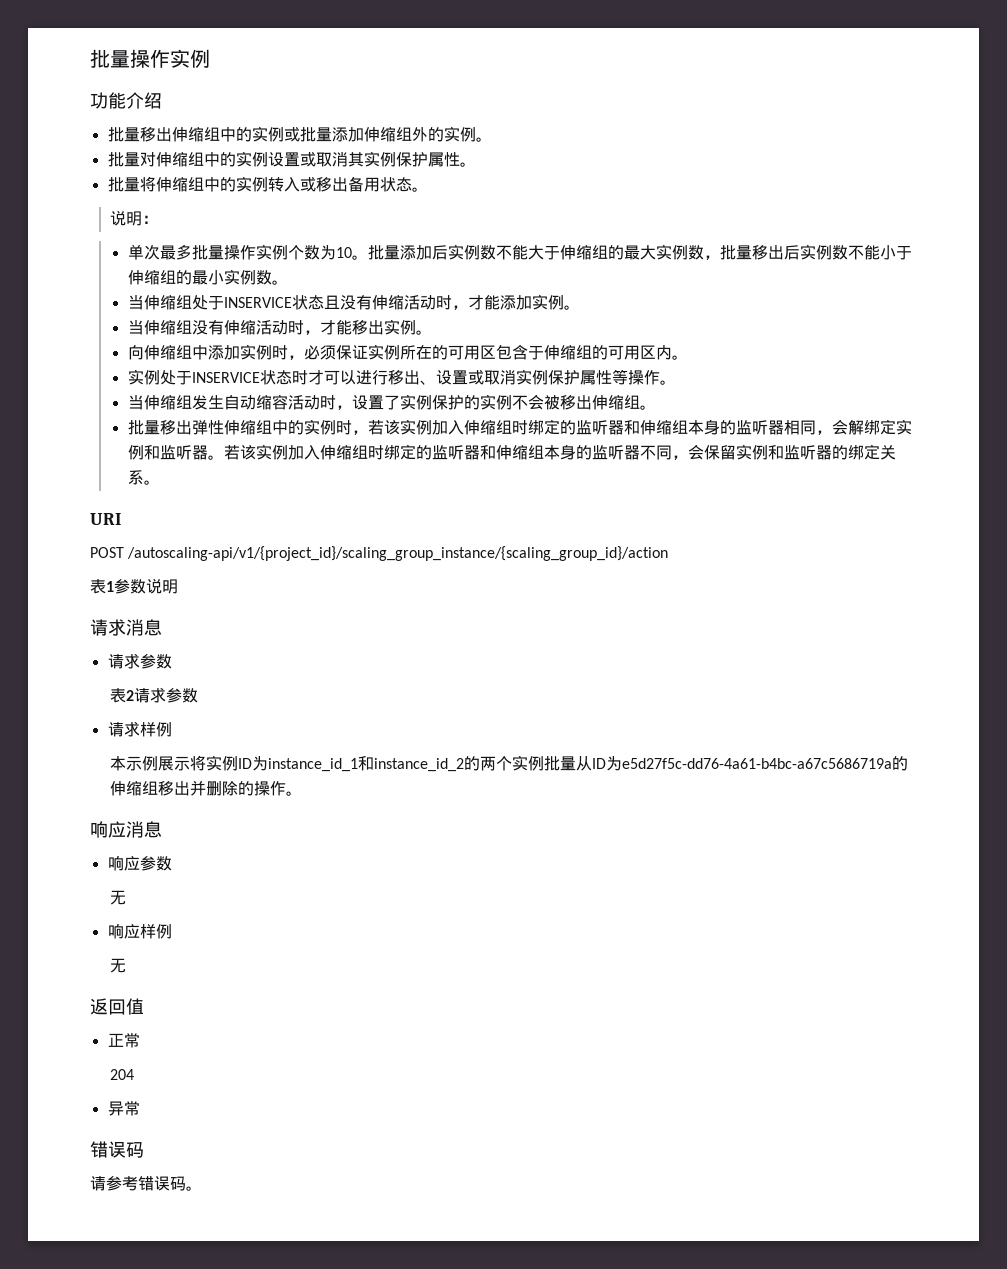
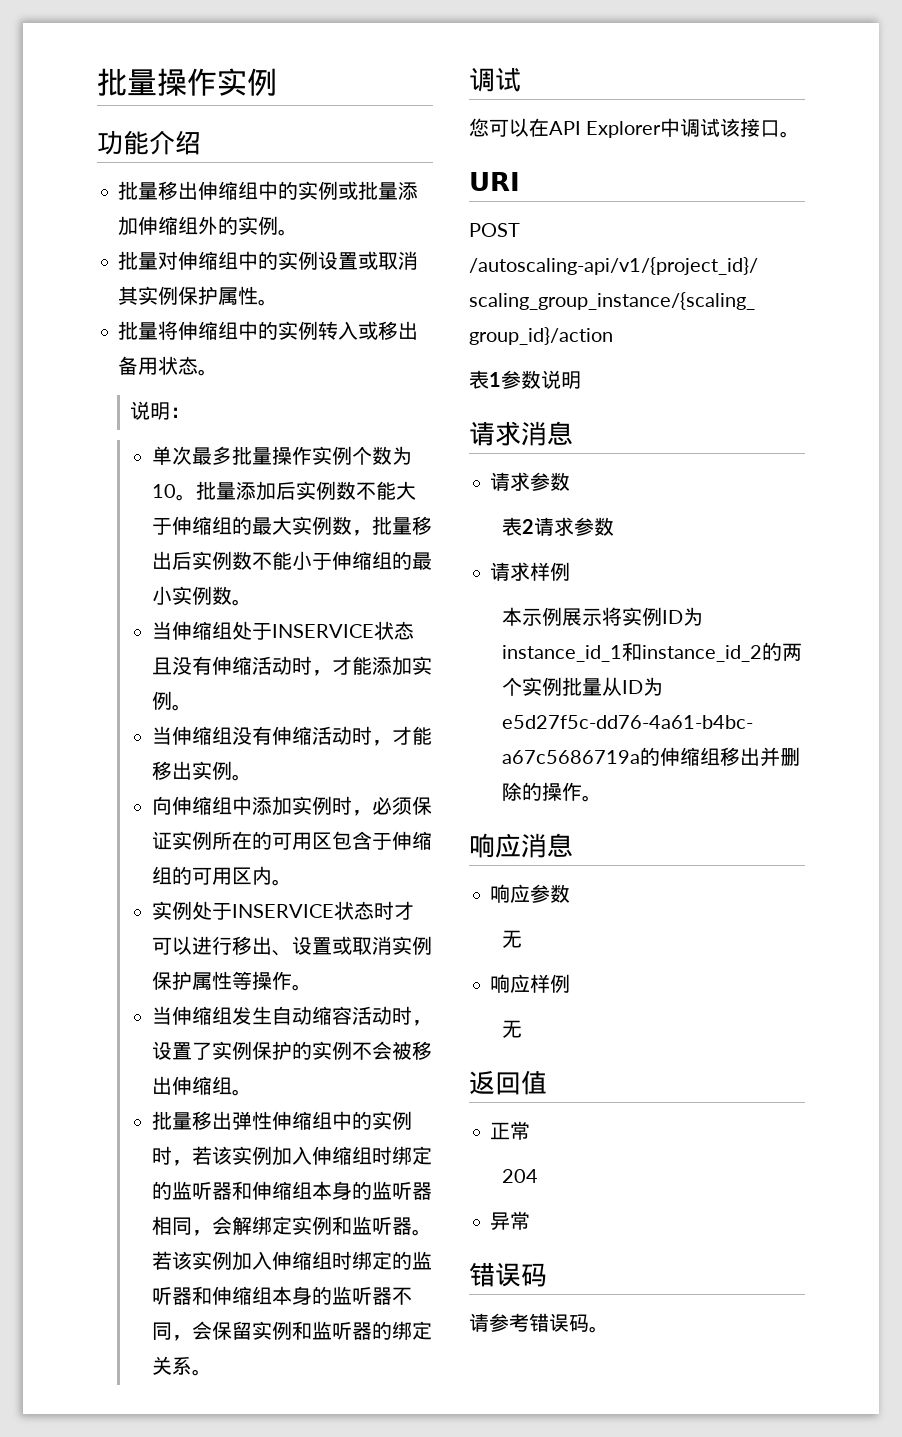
  若该实例加入伸缩组时绑定的监听器和伸缩组本身的监听器不同，会保留实例和监听器的绑定关系。
+ 调试
+ 您可以在API Explorer中调试该接口。

